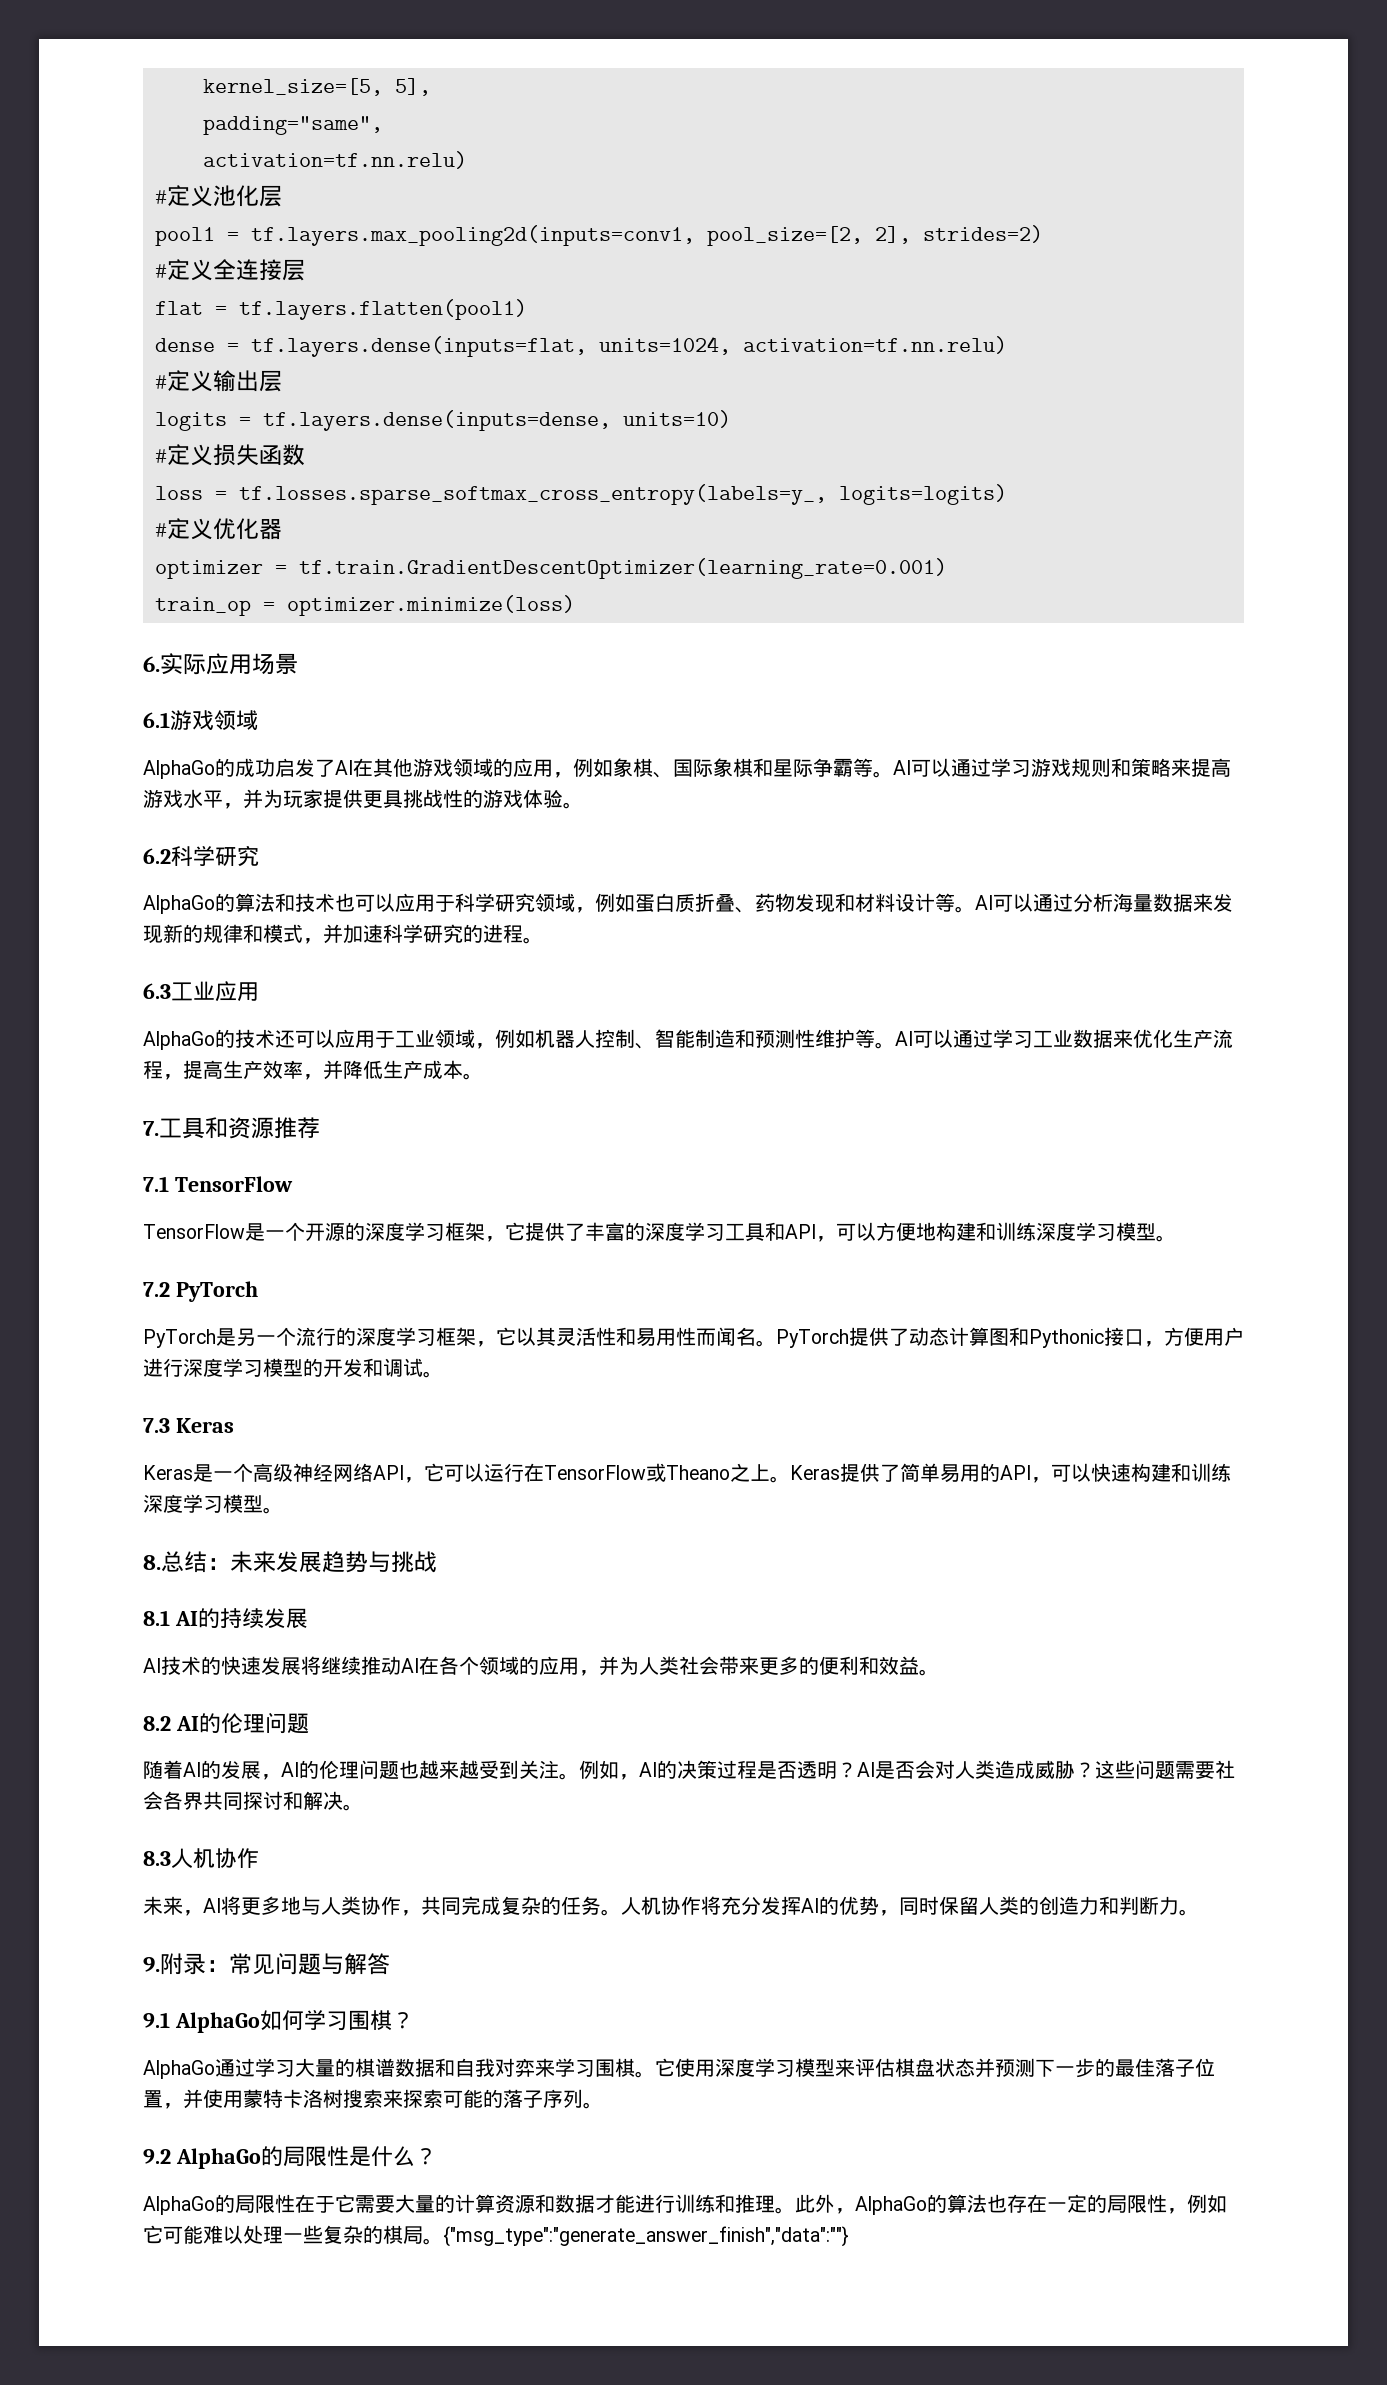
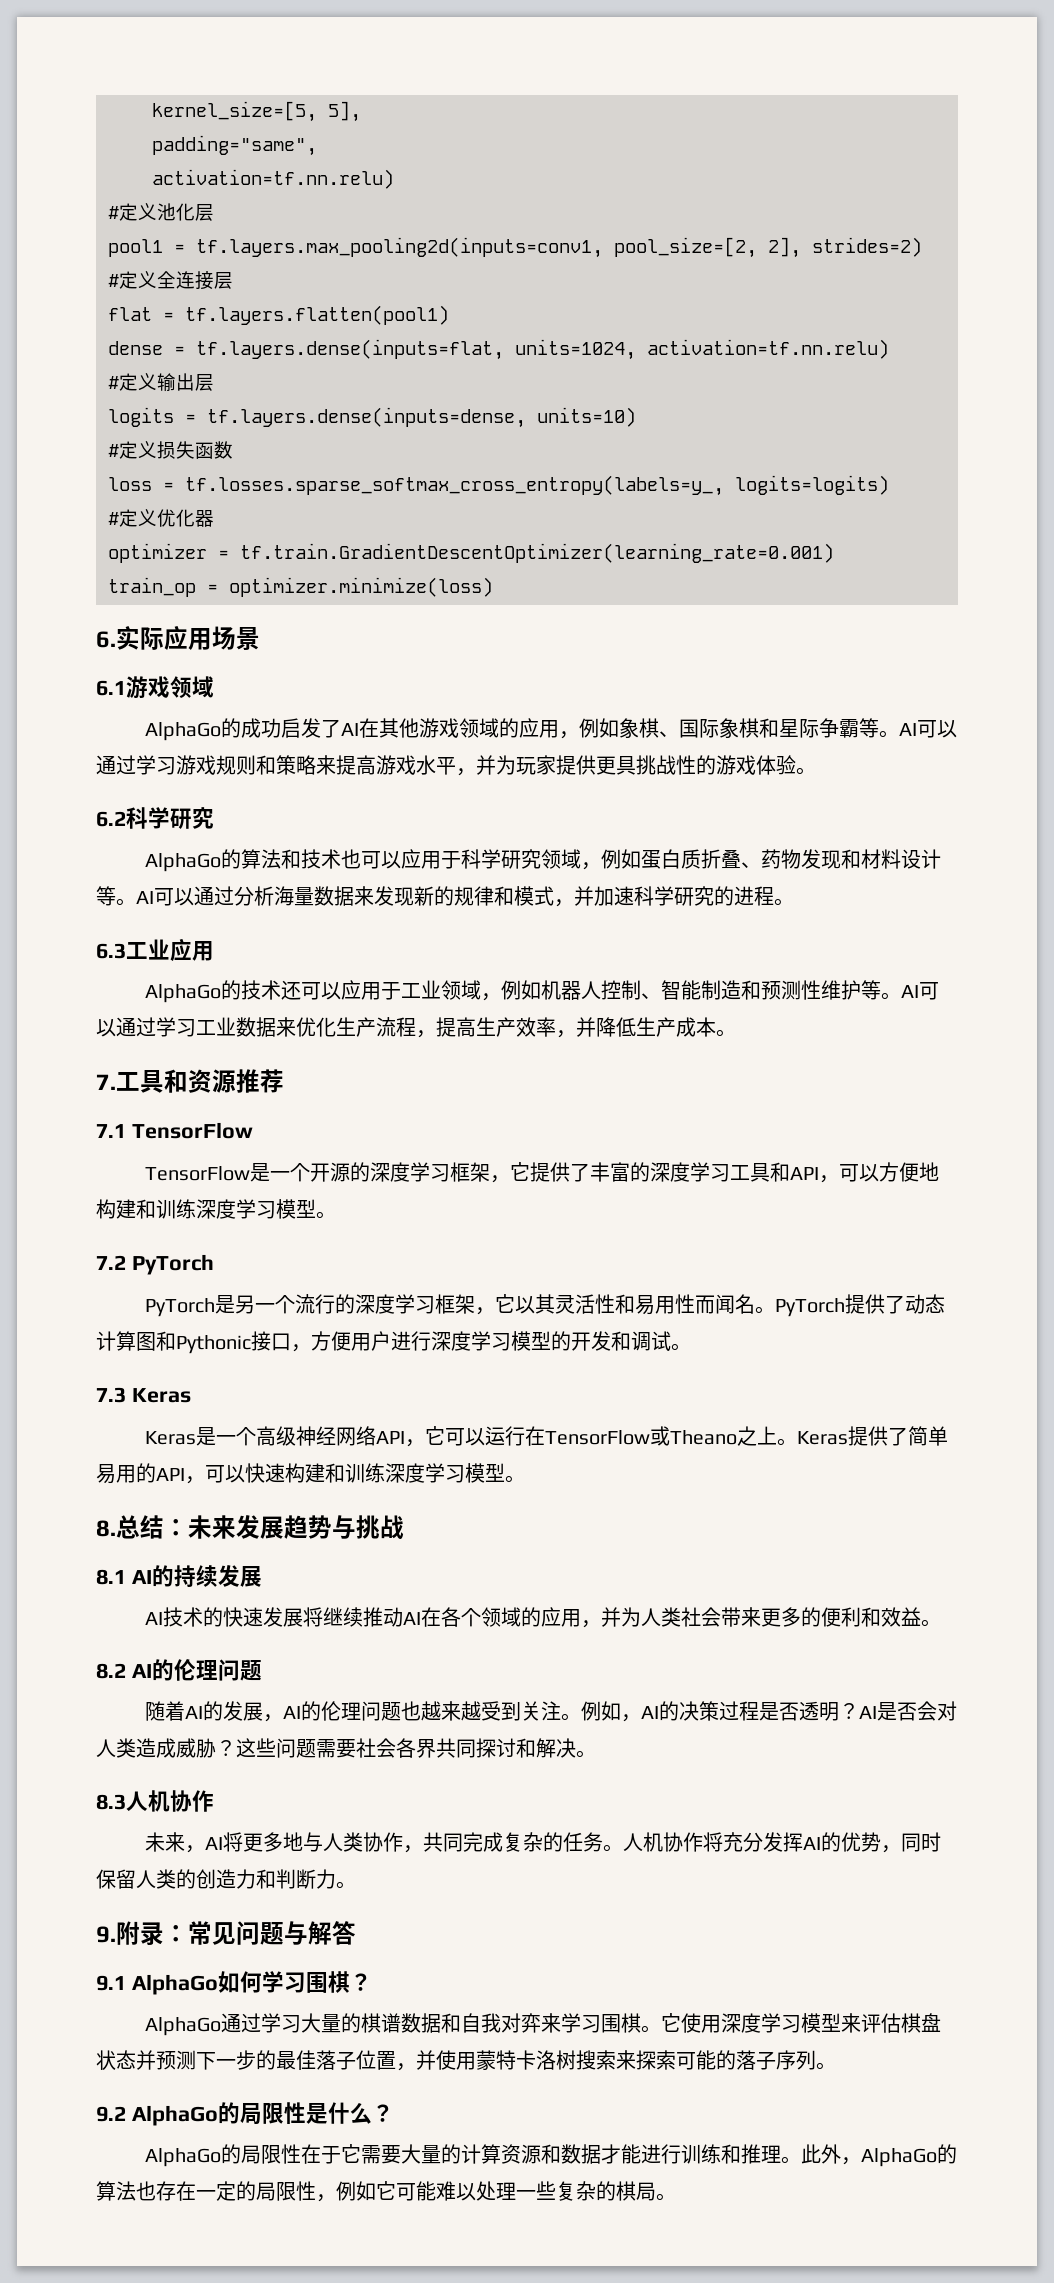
- {"msg_type":"generate_answer_finish","data":""}

